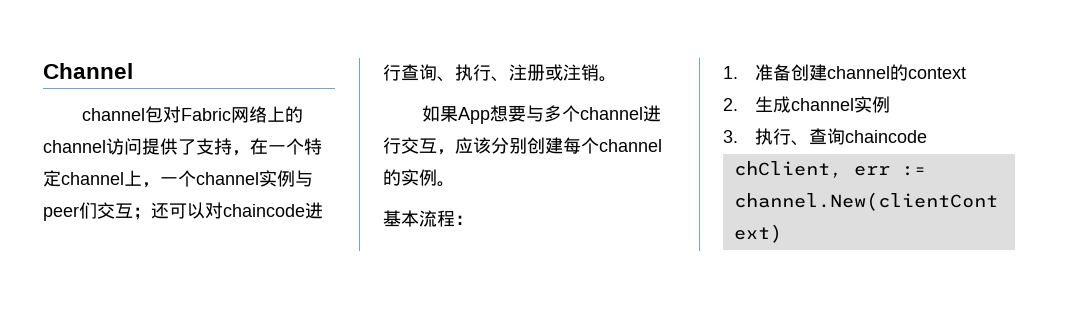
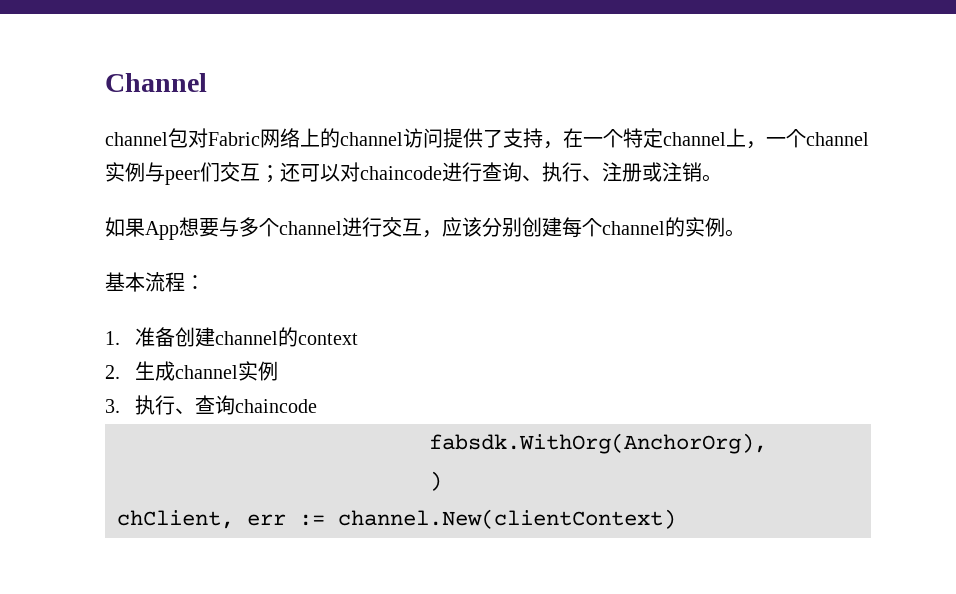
+ fabsdk.WithOrg(AnchorOrg),
+ )

